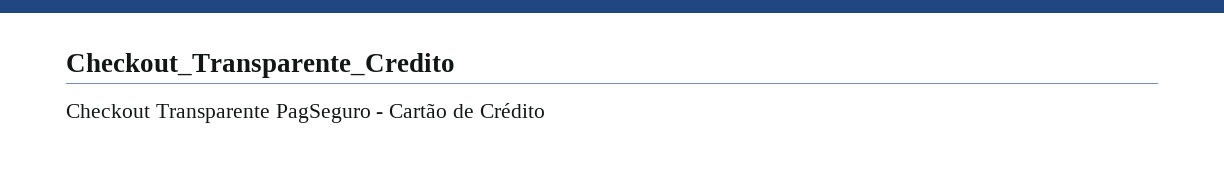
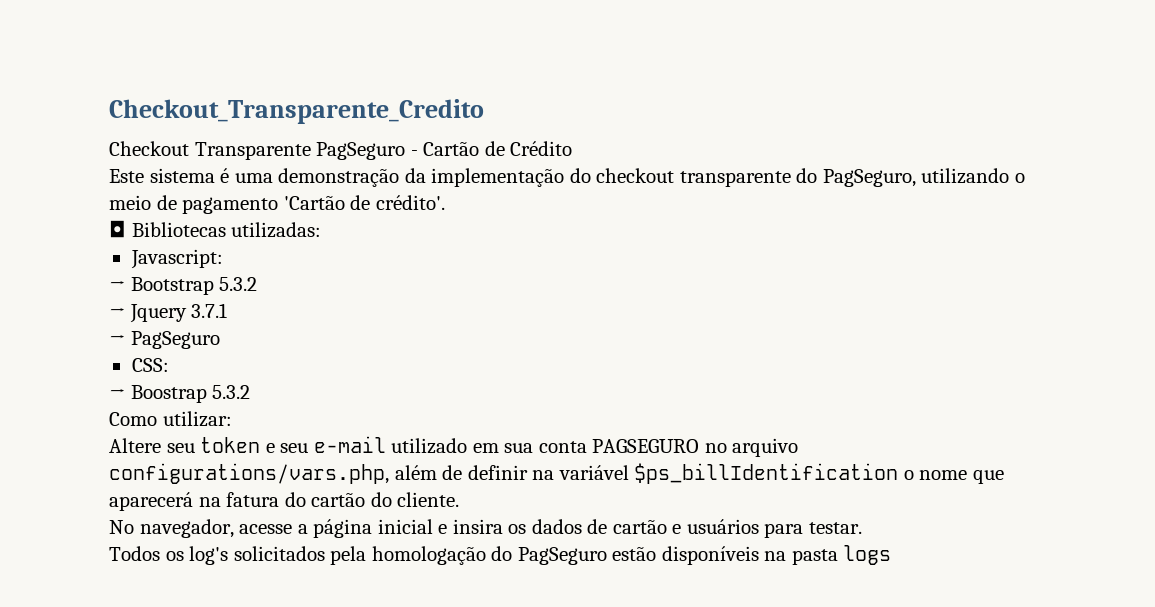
+ Este sistema é uma demonstração da implementação do checkout transparente do PagSeguro, utilizando o meio de pagamento 'Cartão de crédito'.
+ ◘ Bibliotecas utilizadas:
+ Javascript:
+ → Bootstrap 5.3.2
+ → Jquery 3.7.1
+ → PagSeguro
+ CSS:
+ → Boostrap 5.3.2
+ Como utilizar:
+ Altere seu token e seu e-mail utilizado em sua conta PAGSEGURO no arquivo configurations/vars.php, além de definir na variável $ps_billIdentification o nome que aparecerá na fatura do cartão do cliente.
+ No navegador, acesse a página inicial e insira os dados de cartão e usuários para testar.
+ Todos os log's solicitados pela homologação do PagSeguro estão disponíveis na pasta logs

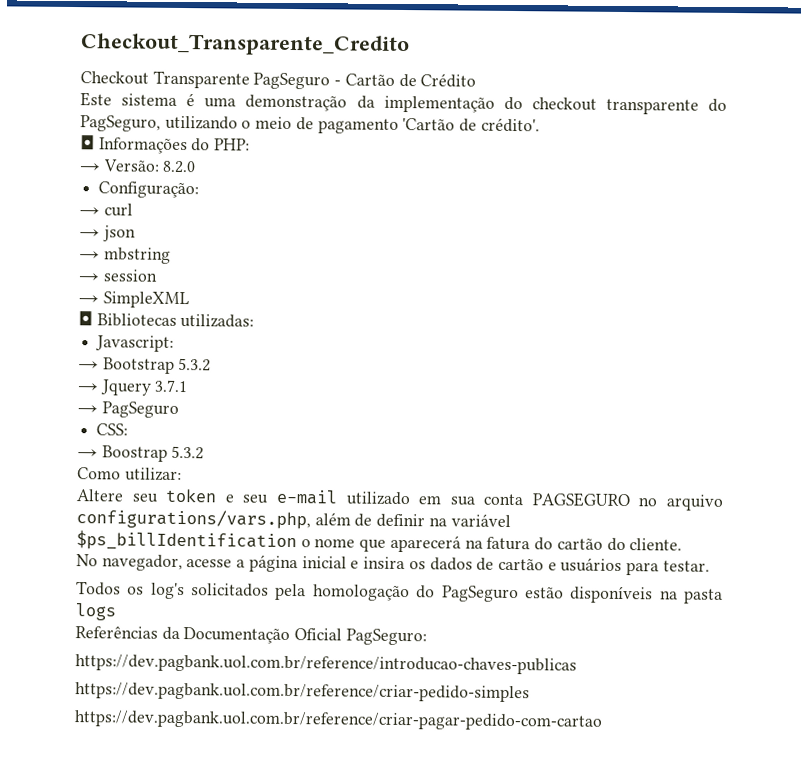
+ ◘ Informações do PHP:
+ → Versão: 8.2.0
+ Configuração:
+ → curl
+ → json
+ → mbstring
+ → session
+ → SimpleXML
+ Referências da Documentação Oficial PagSeguro:
+ https://dev.pagbank.uol.com.br/reference/introducao-chaves-publicas
+ https://dev.pagbank.uol.com.br/reference/criar-pedido-simples
+ https://dev.pagbank.uol.com.br/reference/criar-pagar-pedido-com-cartao

